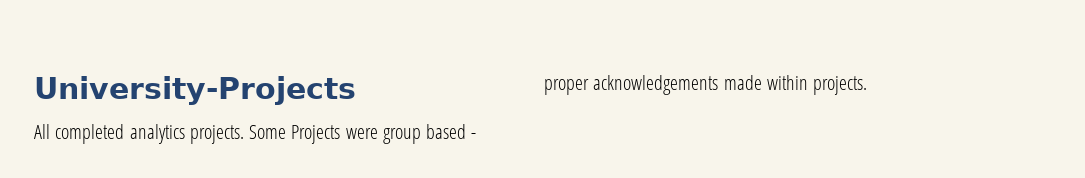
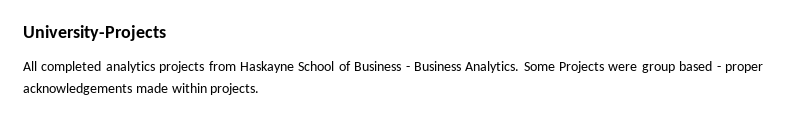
- All completed analytics projects.
+ All completed analytics projects from Haskayne School of Business - Business Analytics.

